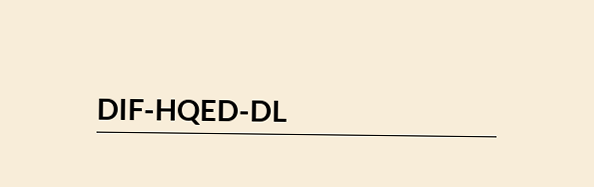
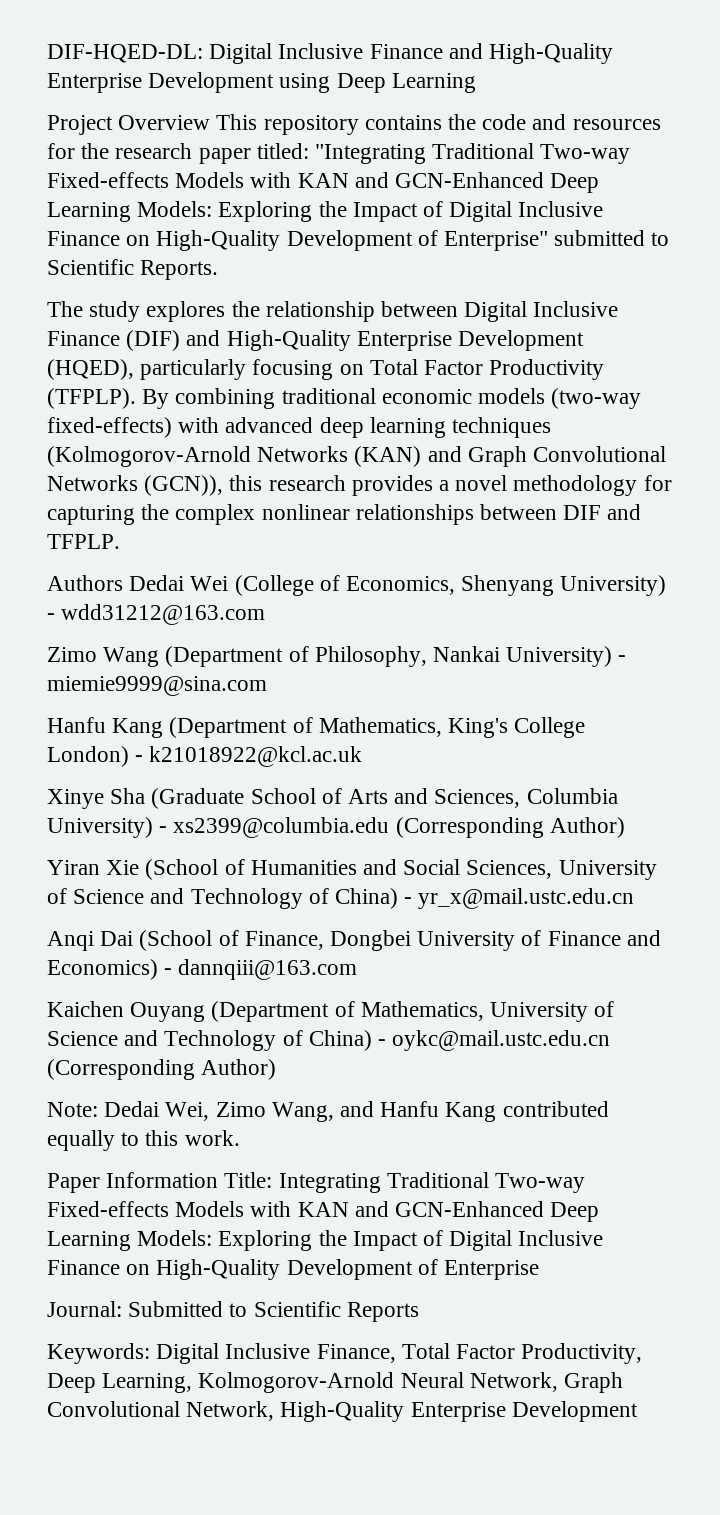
- DIF-HQED-DL
+ DIF-HQED-DL: Digital Inclusive Finance and High-Quality Enterprise Development using Deep Learning
+ Project Overview This repository contains the code and resources for the research paper titled: "Integrating Traditional Two-way Fixed-effects Models with KAN and GCN-Enhanced Deep Learning Models: Exploring the Impact of Digital Inclusive Finance on High-Quality Development of Enterprise" submitted to Scientific Reports.
+ The study explores the relationship between Digital Inclusive Finance (DIF) and High-Quality Enterprise Development (HQED), particularly focusing on Total Factor Productivity (TFPLP). By combining traditional economic models (two-way fixed-effects) with advanced deep learning techniques (Kolmogorov-Arnold Networks (KAN) and Graph Convolutional Networks (GCN)), this research provides a novel methodology for capturing the complex nonlinear relationships between DIF and TFPLP.
+ Authors Dedai Wei (College of Economics, Shenyang University) - wdd31212@163.com
+ Zimo Wang (Department of Philosophy, Nankai University) - miemie9999@sina.com
+ Hanfu Kang (Department of Mathematics, King's College London) - k21018922@kcl.ac.uk
+ Xinye Sha (Graduate School of Arts and Sciences, Columbia University) - xs2399@columbia.edu (Corresponding Author)
+ Yiran Xie (School of Humanities and Social Sciences, University of Science and Technology of China) - yr_x@mail.ustc.edu.cn
+ Anqi Dai (School of Finance, Dongbei University of Finance and Economics) - dannqiii@163.com
+ Kaichen Ouyang (Department of Mathematics, University of Science and Technology of China) - oykc@mail.ustc.edu.cn (Corresponding Author)
+ Note: Dedai Wei, Zimo Wang, and Hanfu Kang contributed equally to this work.
+ Paper Information Title: Integrating Traditional Two-way Fixed-effects Models with KAN and GCN-Enhanced Deep Learning Models: Exploring the Impact of Digital Inclusive Finance on High-Quality Development of Enterprise
+ Journal: Submitted to Scientific Reports
+ Keywords: Digital Inclusive Finance, Total Factor Productivity, Deep Learning, Kolmogorov-Arnold Neural Network, Graph Convolutional Network, High-Quality Enterprise Development

